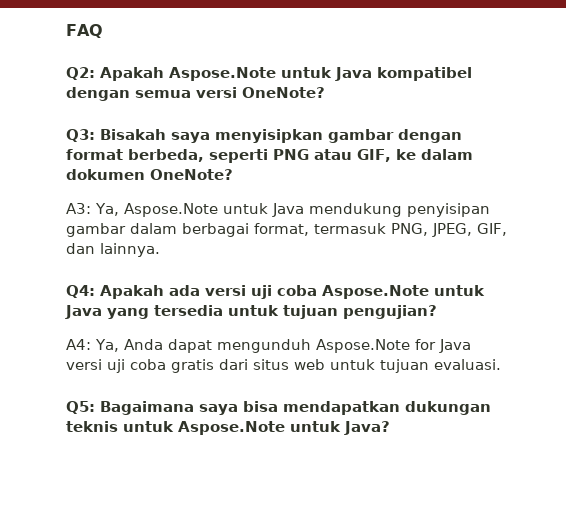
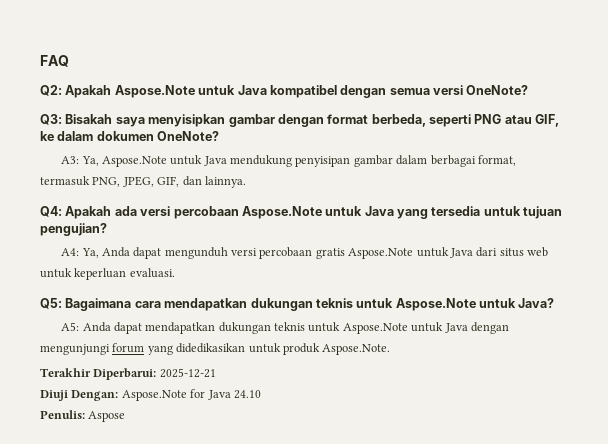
- Q4: Apakah ada versi uji coba Aspose.Note untuk Java yang tersedia untuk tujuan pengujian?
+ Q4: Apakah ada versi percobaan Aspose.Note untuk Java yang tersedia untuk tujuan pengujian?
- A4: Ya, Anda dapat mengunduh Aspose.Note for Java versi uji coba gratis dari situs web untuk tujuan evaluasi.
+ A4: Ya, Anda dapat mengunduh versi percobaan gratis Aspose.Note untuk Java dari situs web untuk keperluan evaluasi.
- Q5: Bagaimana saya bisa mendapatkan dukungan teknis untuk Aspose.Note untuk Java?
+ Q5: Bagaimana cara mendapatkan dukungan teknis untuk Aspose.Note untuk Java?
+ A5: Anda dapat mendapatkan dukungan teknis untuk Aspose.Note untuk Java dengan mengunjungi forum yang didedikasikan untuk produk Aspose.Note.
+ Terakhir Diperbarui: 2025-12-21
+ Diuji Dengan: Aspose.Note for Java 24.10
+ Penulis: Aspose

